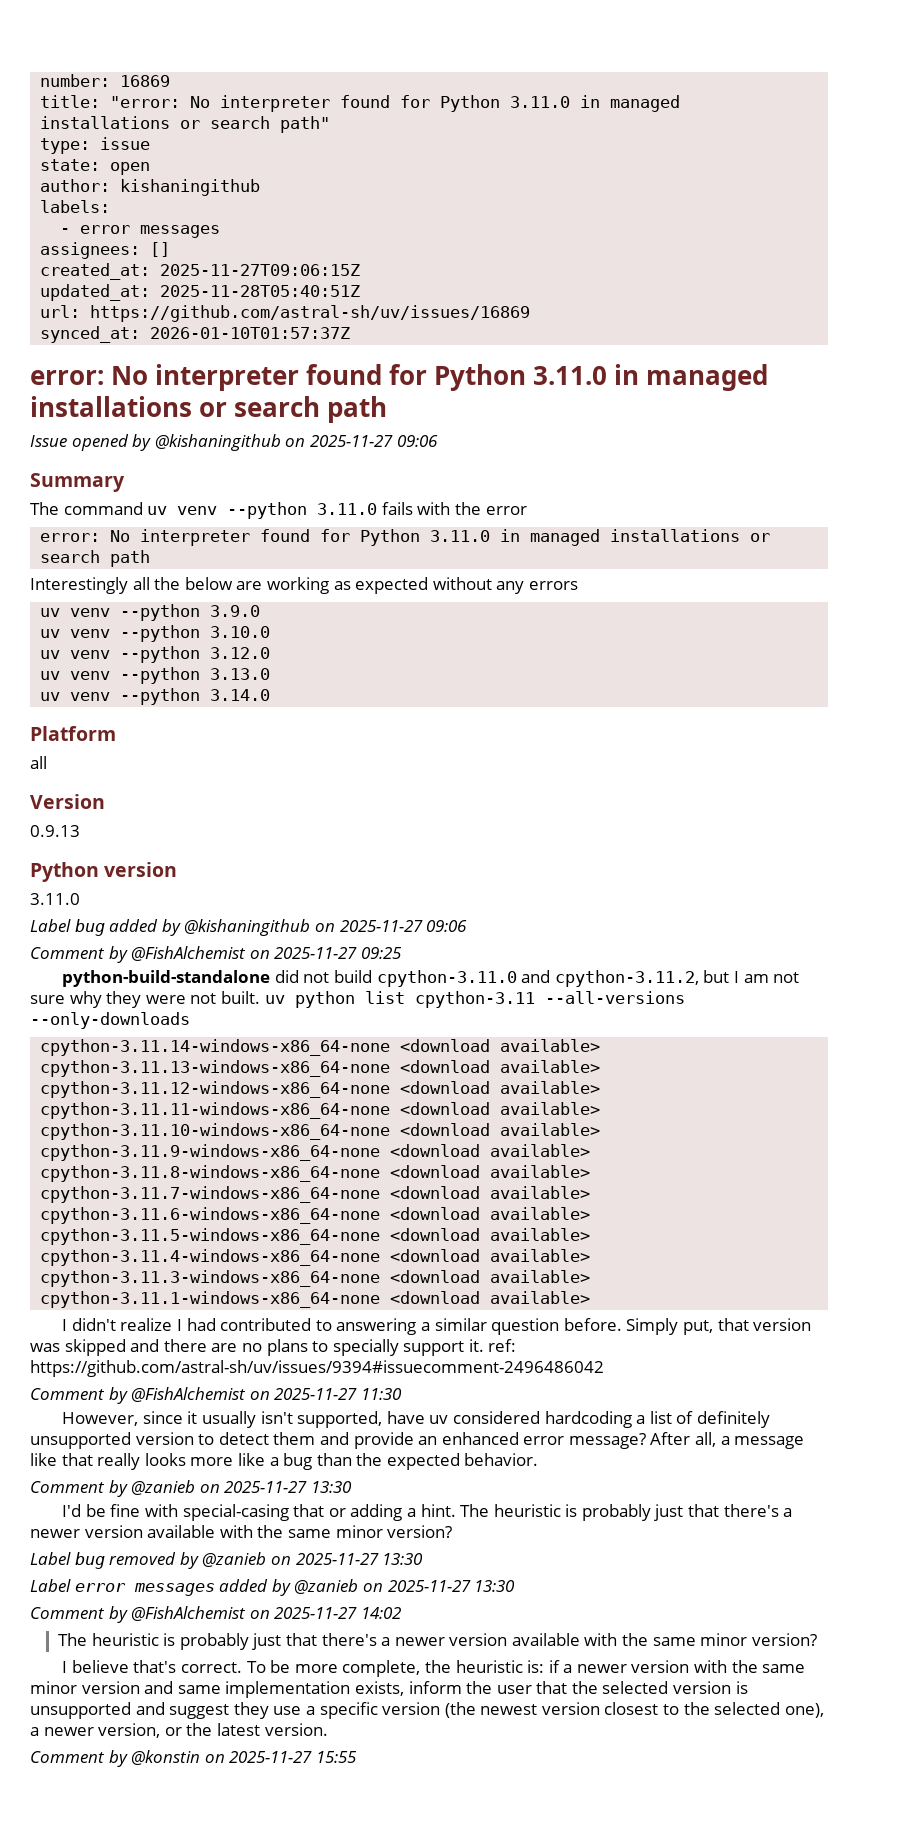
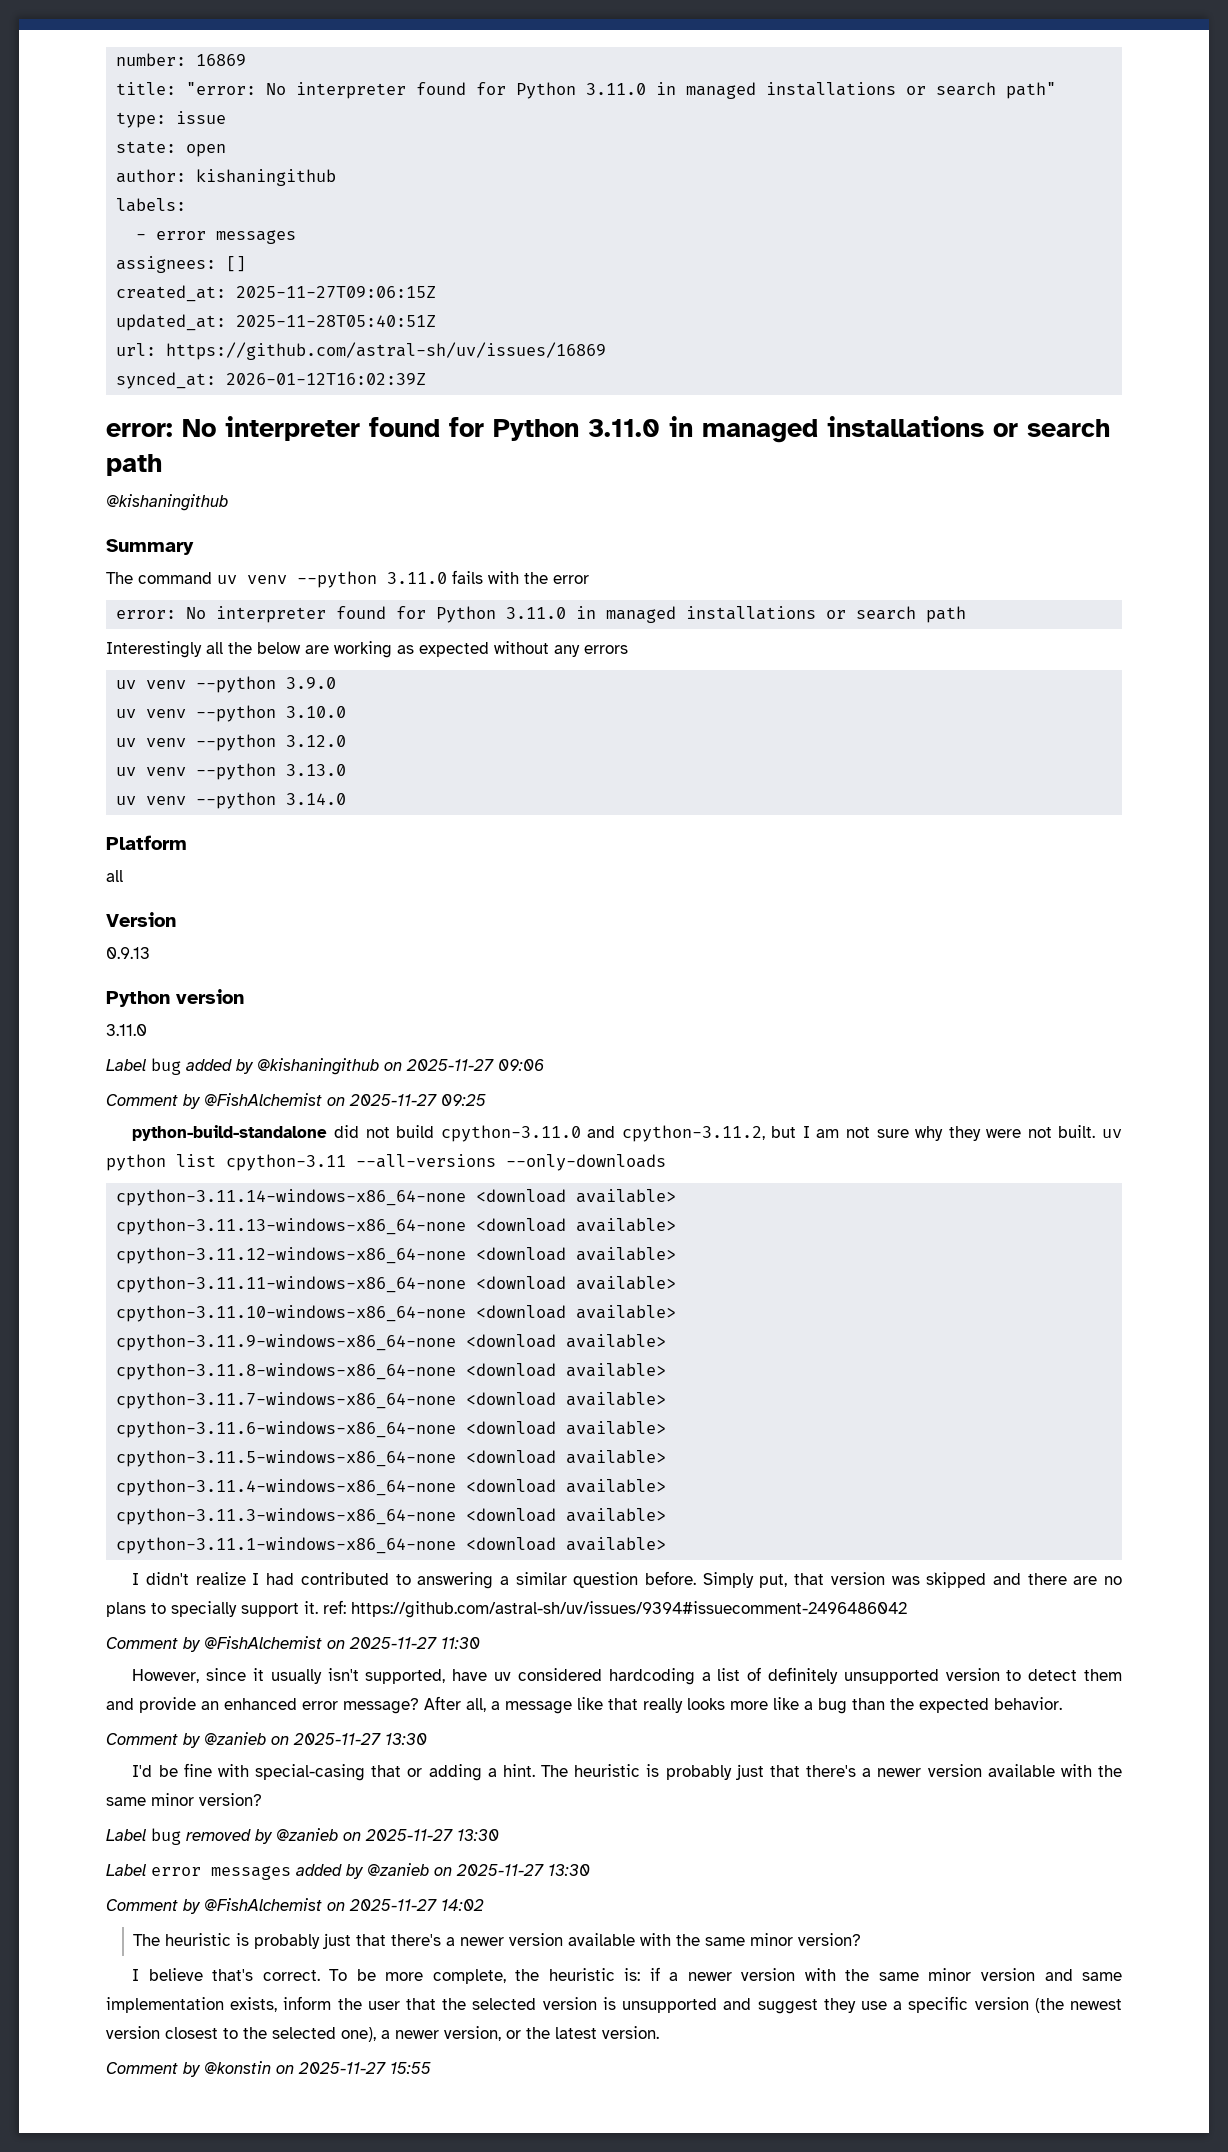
- synced_at: 2026-01-10T01:57:37Z
+ synced_at: 2026-01-12T16:02:39Z
  error: No interpreter found for Python 3.11.0 in managed installations or search path
- Issue opened by @kishaningithub on 2025-11-27 09:06
+ @kishaningithub

